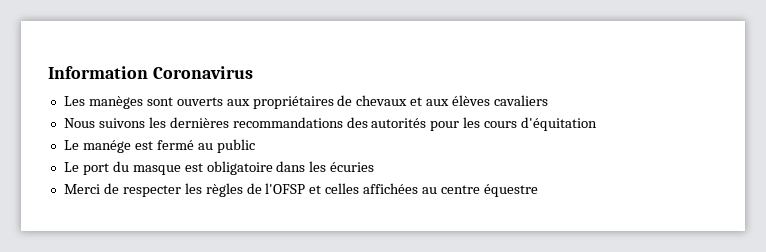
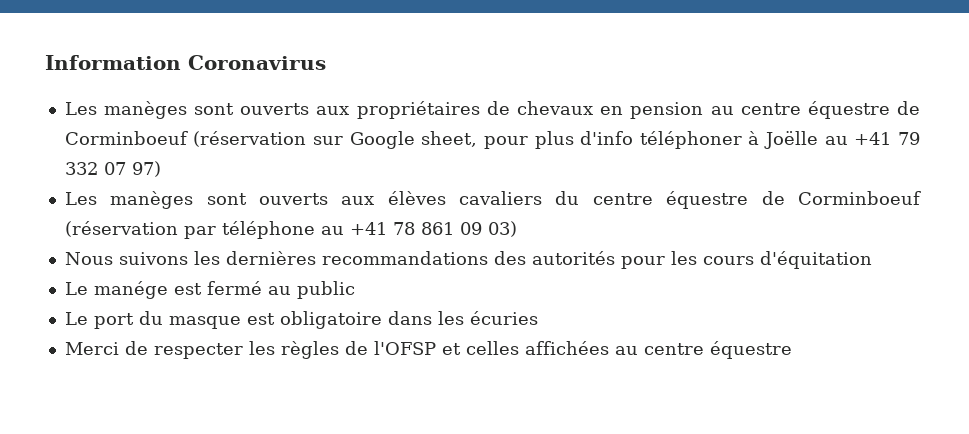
- Les manèges sont ouverts aux propriétaires de chevaux et aux élèves cavaliers
+ Les manèges sont ouverts aux propriétaires de chevaux en pension au centre équestre de Corminboeuf (réservation sur Google sheet, pour plus d'info téléphoner à Joëlle au +41 79 332 07 97)
+ Les manèges sont ouverts aux élèves cavaliers du centre équestre de Corminboeuf (réservation par téléphone au +41 78 861 09 03)

